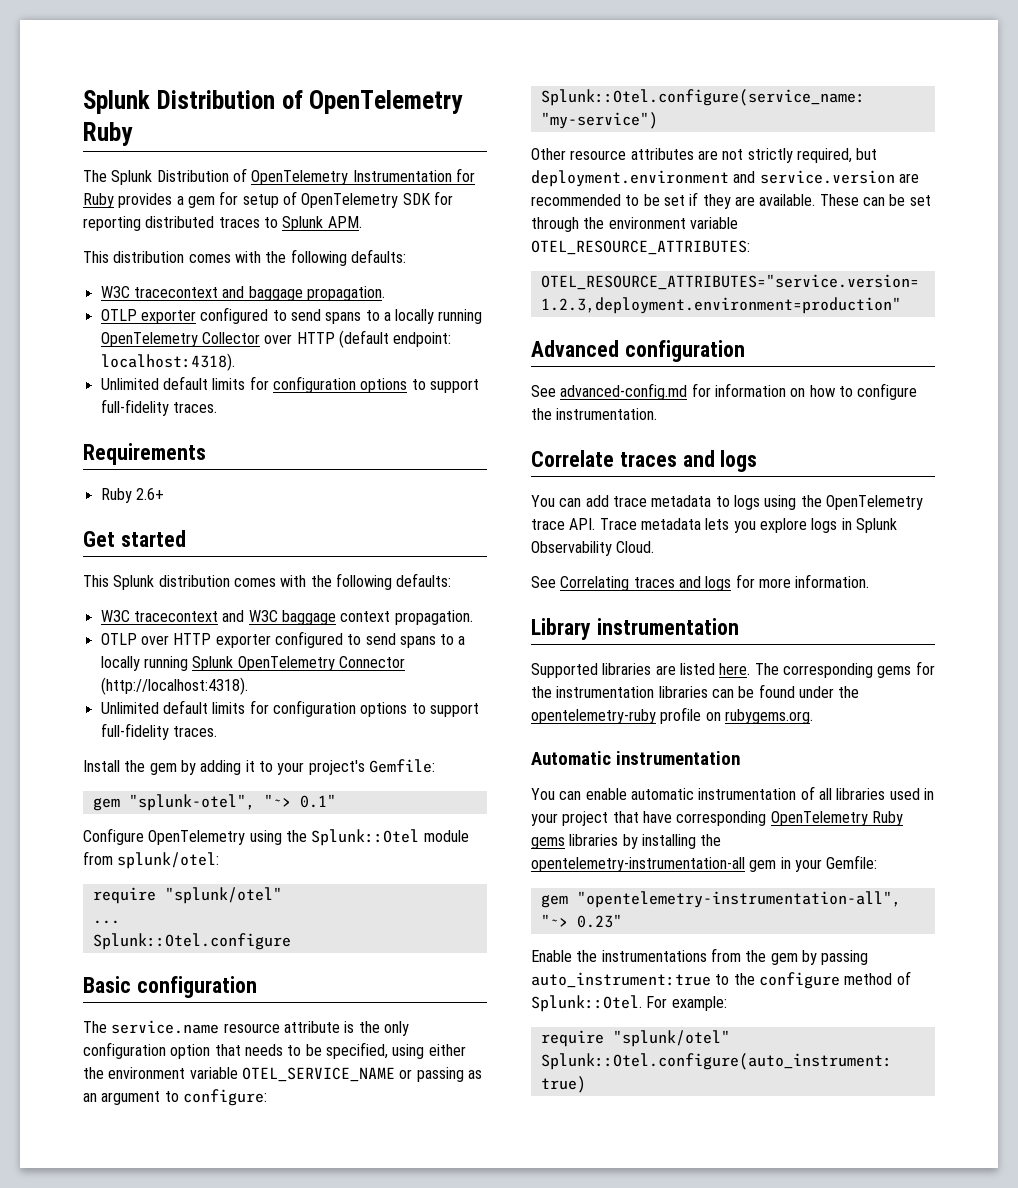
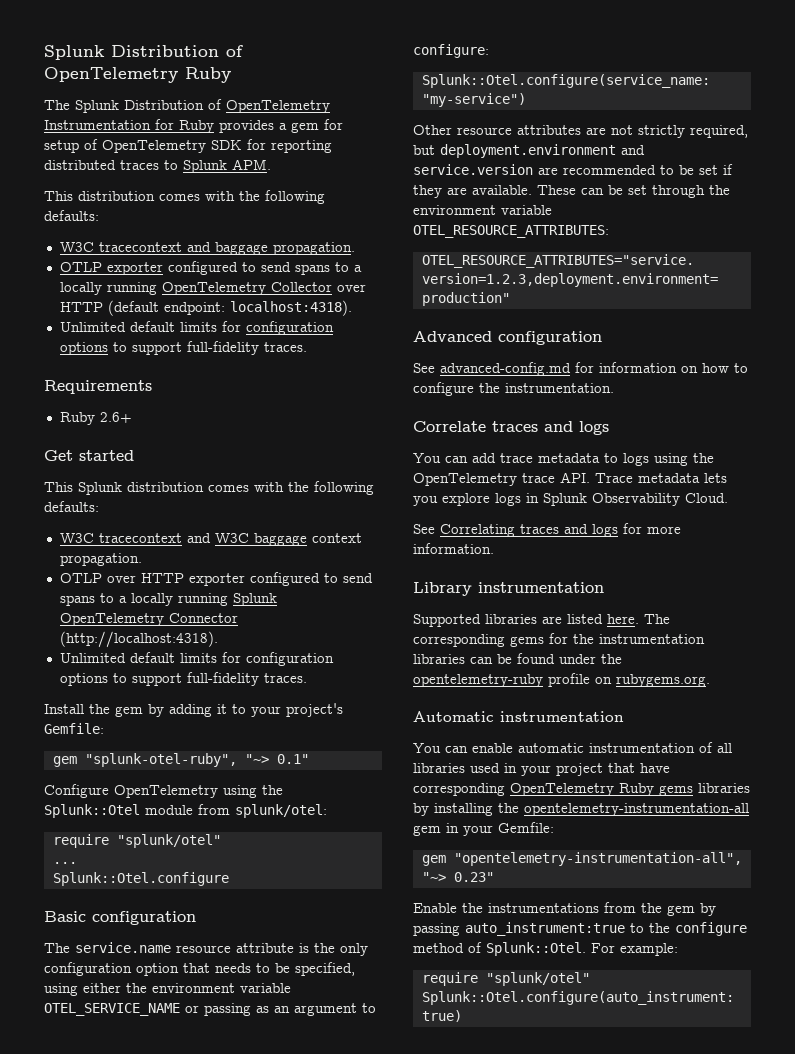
- gem "splunk-otel", "~> 0.1"
+ gem "splunk-otel-ruby", "~> 0.1"

